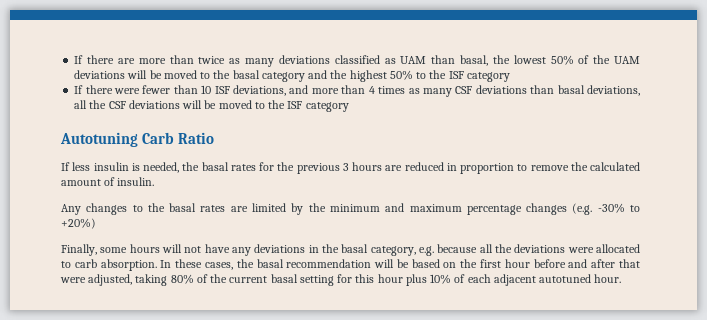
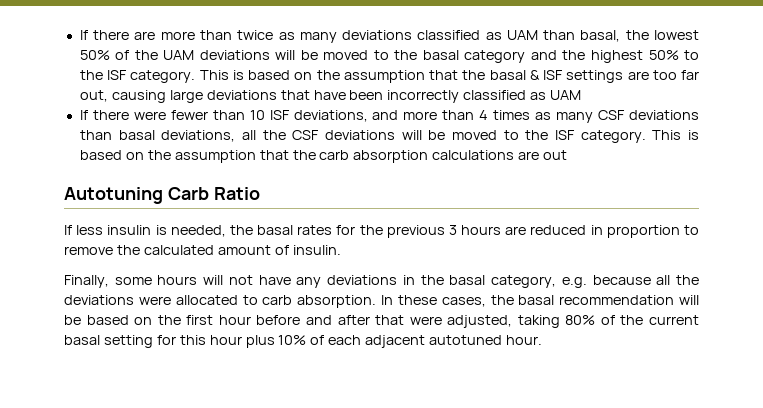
- If there are more than twice as many deviations classified as UAM than basal, the lowest 50% of the UAM deviations will be moved to the basal category and the highest 50% to the ISF category
+ If there are more than twice as many deviations classified as UAM than basal, the lowest 50% of the UAM deviations will be moved to the basal category and the highest 50% to the ISF category. This is based on the assumption that the basal & ISF settings are too far out, causing large deviations that have been incorrectly classified as UAM
- If there were fewer than 10 ISF deviations, and more than 4 times as many CSF deviations than basal deviations, all the CSF deviations will be moved to the ISF category
+ If there were fewer than 10 ISF deviations, and more than 4 times as many CSF deviations than basal deviations, all the CSF deviations will be moved to the ISF category. This is based on the assumption that the carb absorption calculations are out
- Any changes to the basal rates are limited by the minimum and maximum percentage changes (e.g. -30% to +20%)

